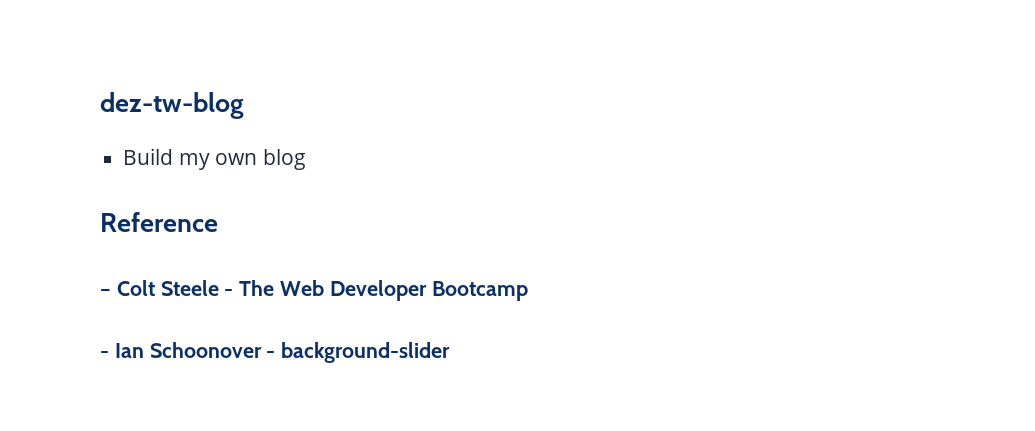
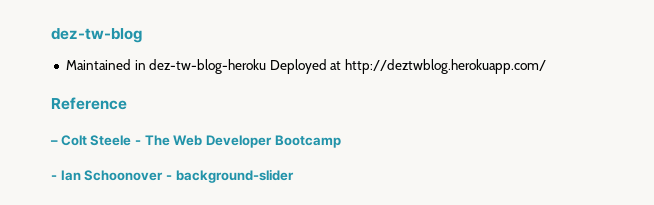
- Build my own blog
+ Maintained in dez-tw-blog-heroku Deployed at http://deztwblog.herokuapp.com/

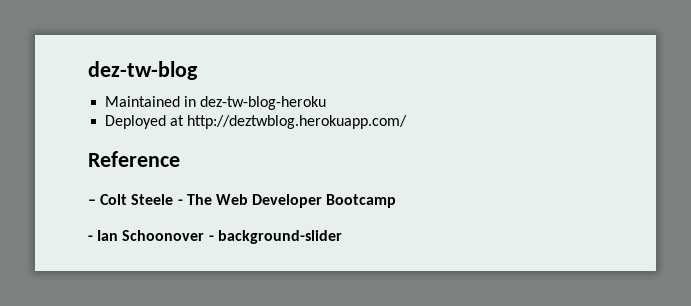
- Maintained in dez-tw-blog-heroku Deployed at http://deztwblog.herokuapp.com/
+ Maintained in dez-tw-blog-heroku
+ Deployed at http://deztwblog.herokuapp.com/

